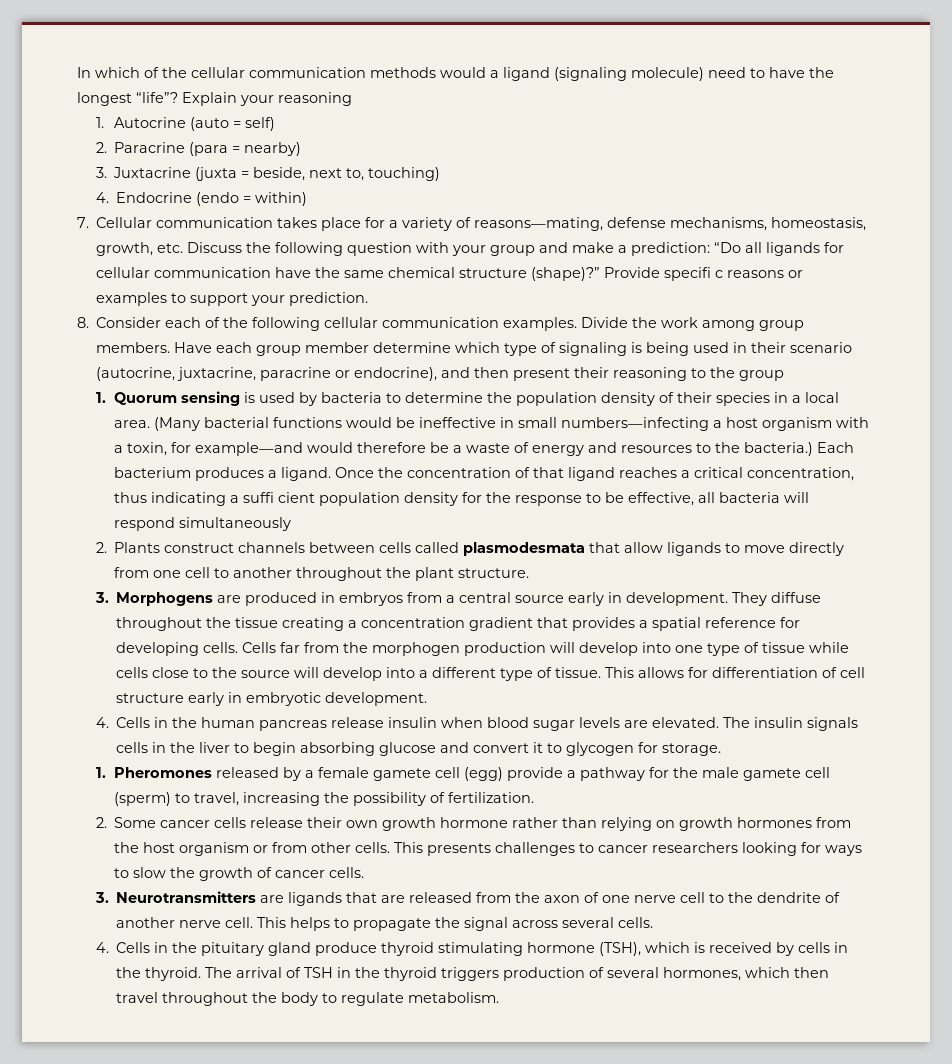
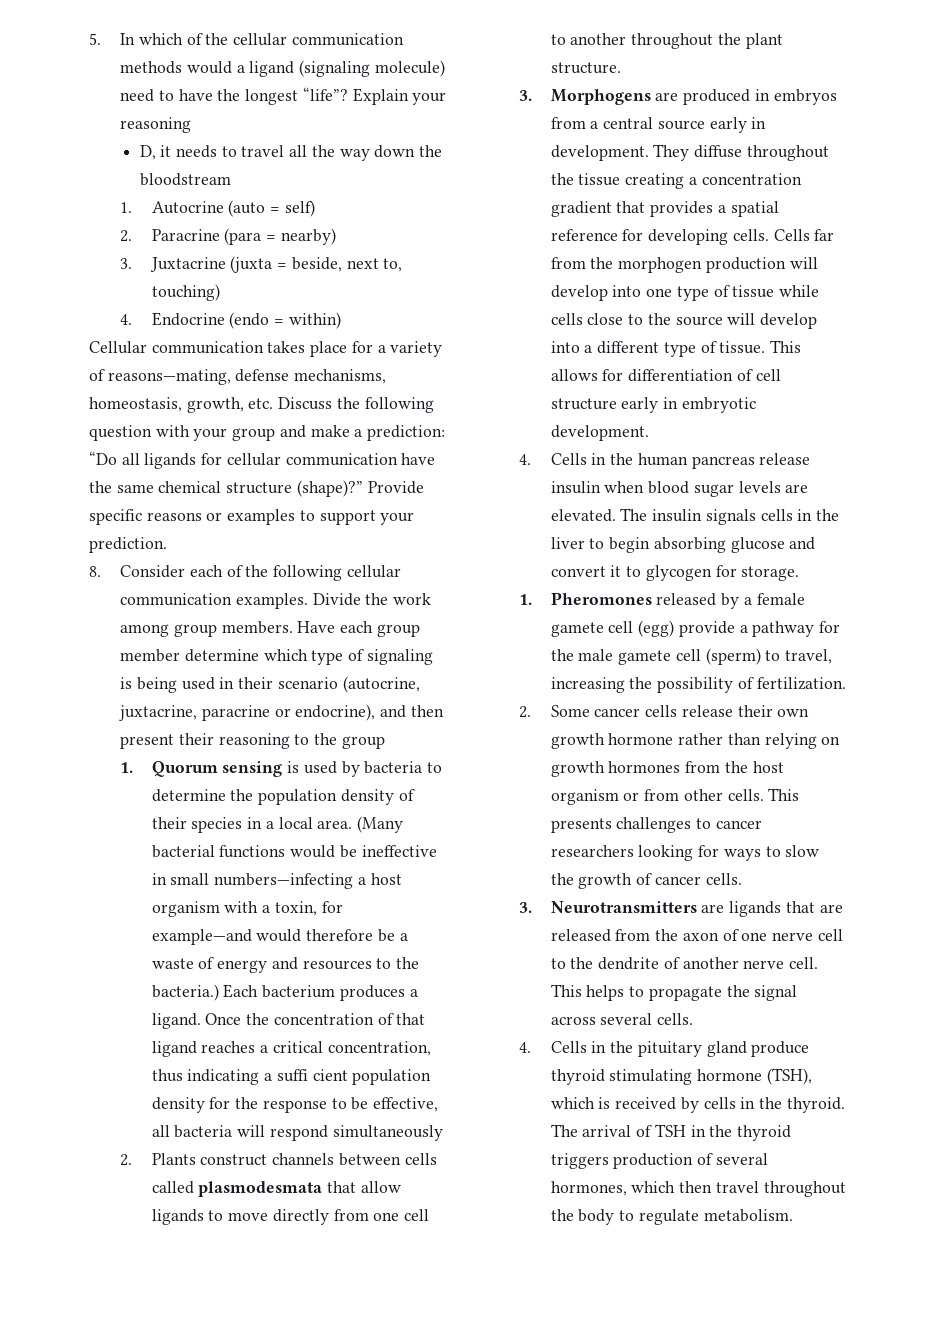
- In which of the cellular communication methods would a ligand (signaling molecule) need to have the longest “life”?
+ 5. In which of the cellular communication methods would a ligand (signaling molecule) need to have the longest “life”?
+ D, it needs to travel all the way down the bloodstream
- 7. Cellular communication takes place for a variety of reasons—mating, defense mechanisms, homeostasis, growth, etc. Discuss the following question with your group and make a prediction: “Do all ligands for cellular communication have the same chemical structure (shape)?”
+ Cellular communication takes place for a variety of reasons—mating, defense mechanisms, homeostasis, growth, etc. Discuss the following question with your group and make a prediction: “Do all ligands for cellular communication have the same chemical structure (shape)?”
- Provide specifi c reasons or examples to support your prediction.
+ Provide specific reasons or examples to support your prediction.

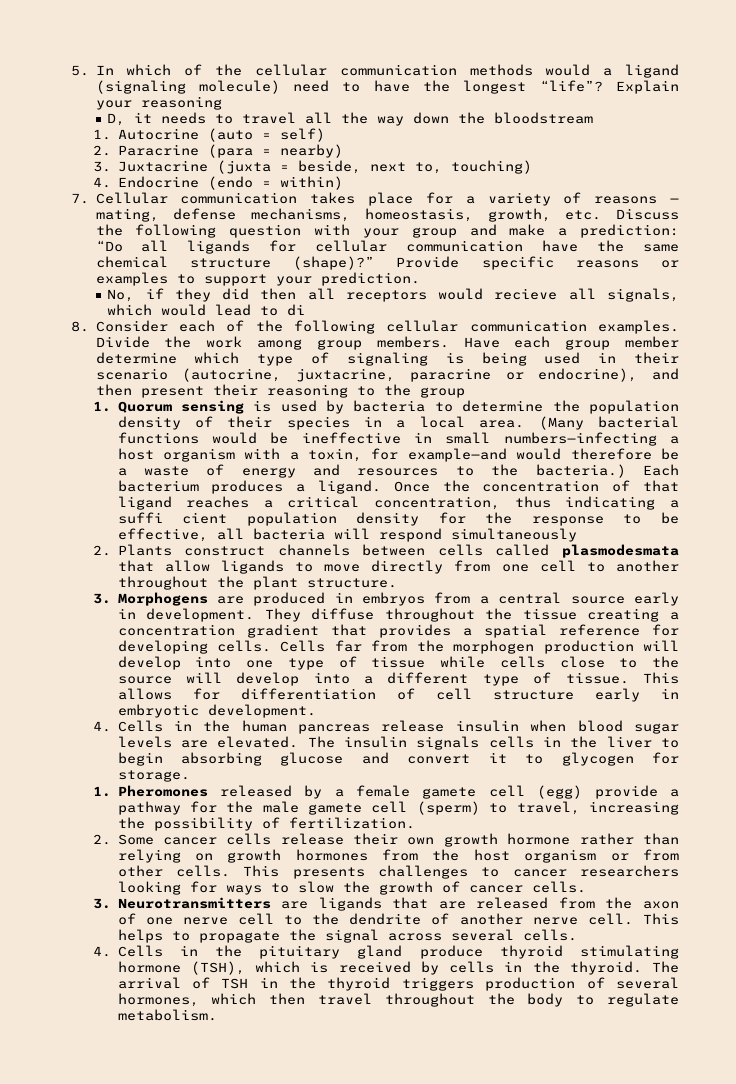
- Cellular communication takes place for a variety of reasons—mating, defense mechanisms, homeostasis, growth, etc. Discuss the following question with your group and make a prediction: “Do all ligands for cellular communication have the same chemical structure (shape)?”
+ 7. Cellular communication takes place for a variety of reasons — mating, defense mechanisms, homeostasis, growth, etc. Discuss the following question with your group and make a prediction: “Do all ligands for cellular communication have the same chemical structure (shape)?”
+ No, if they did then all receptors would recieve all signals, which would lead to di

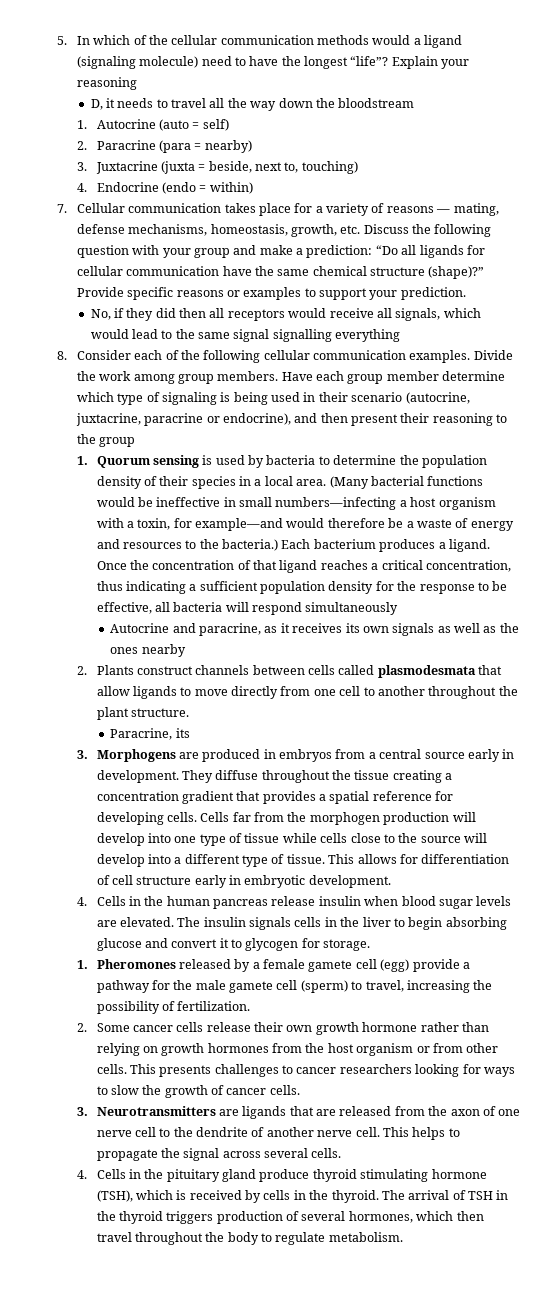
- No, if they did then all receptors would recieve all signals, which would lead to di
+ No, if they did then all receptors would receive all signals, which would lead to the same signal signalling everything
- Once the concentration of that ligand reaches a critical concentration, thus indicating a suffi cient population density for the response to be effective, all bacteria will respond simultaneously
+ Once the concentration of that ligand reaches a critical concentration, thus indicating a sufficient population density for the response to be effective, all bacteria will respond simultaneously
+ Autocrine and paracrine, as it receives its own signals as well as the ones nearby
+ Paracrine, its

